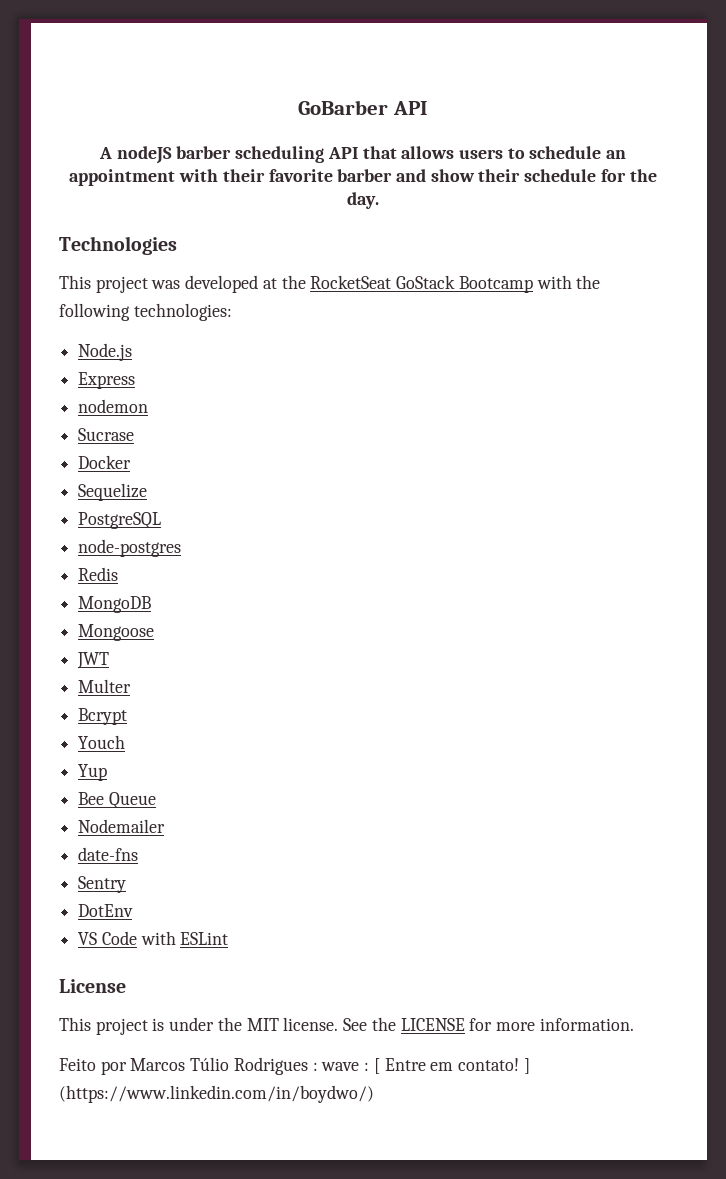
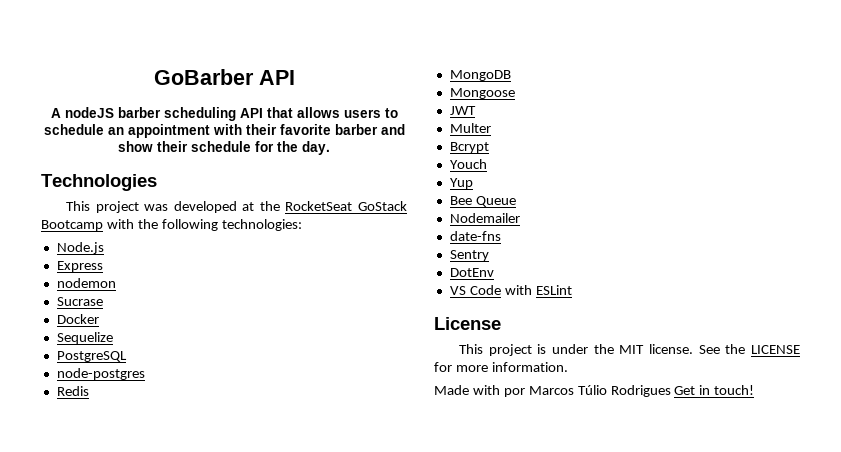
- Feito por Marcos Túlio Rodrigues : wave : [ Entre em contato! ] (https://www.linkedin.com/in/boydwo/)
+ Made with por Marcos Túlio Rodrigues Get in touch!

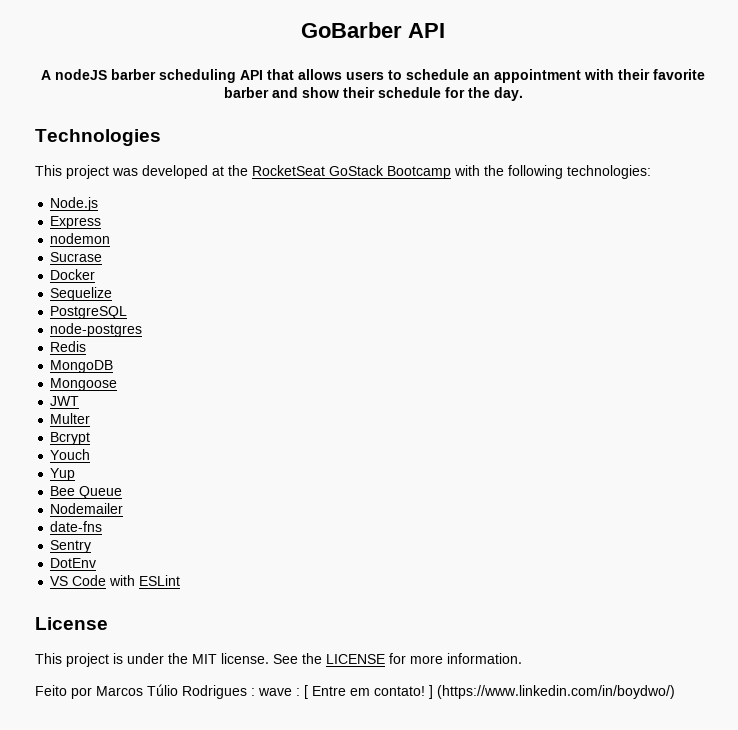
- Made with por Marcos Túlio Rodrigues Get in touch!
+ Feito por Marcos Túlio Rodrigues : wave : [ Entre em contato! ] (https://www.linkedin.com/in/boydwo/)

